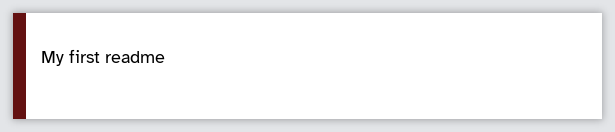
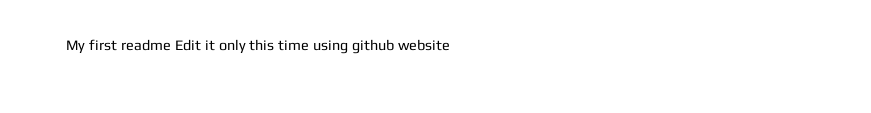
- My first readme
+ My first readme Edit it only this time using github website

